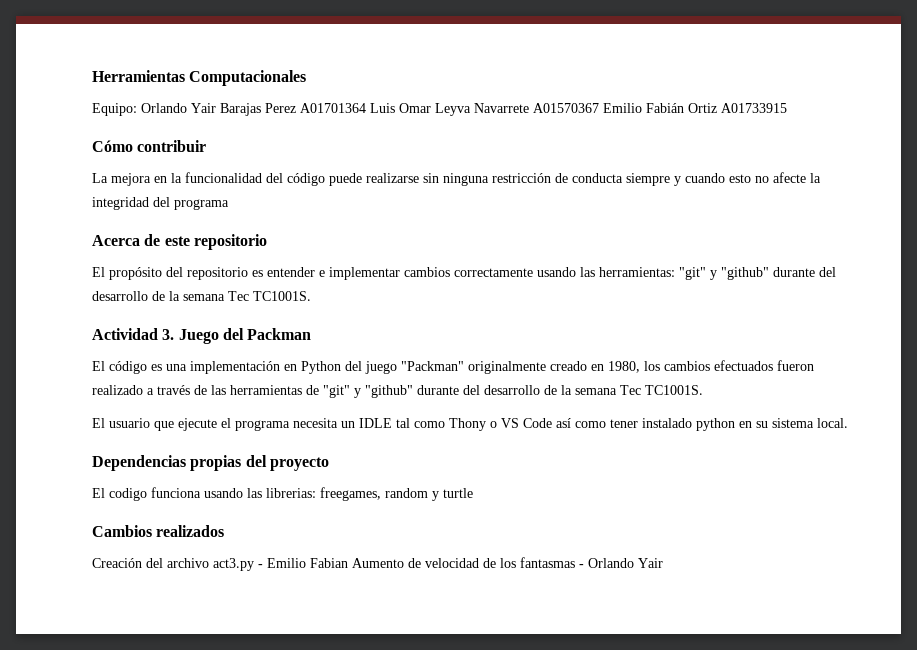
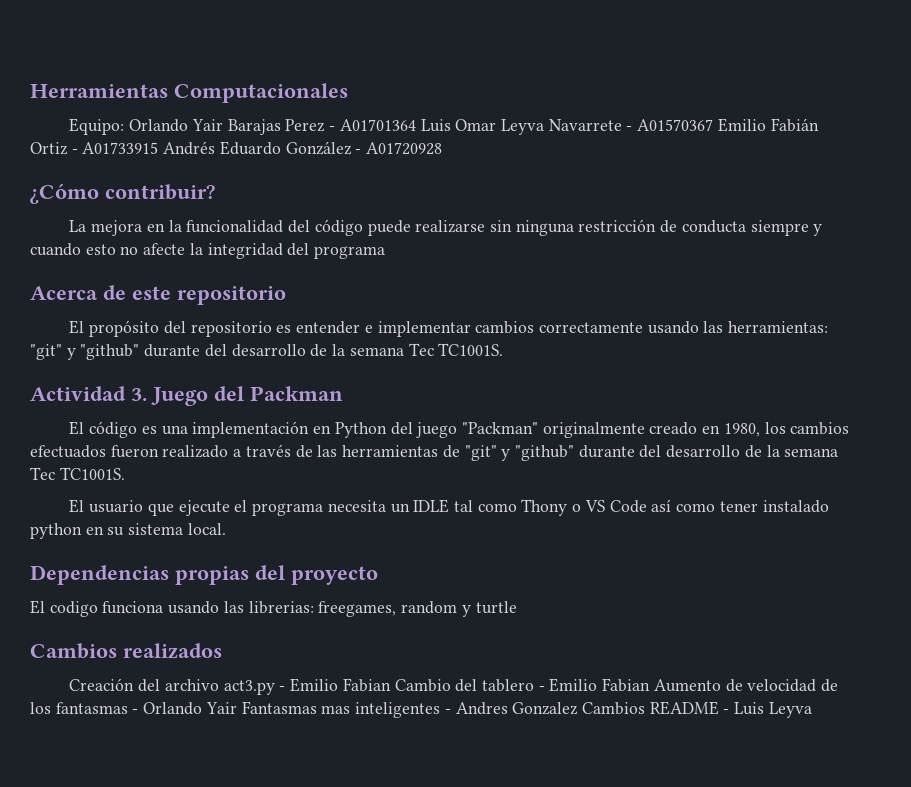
- Equipo: Orlando Yair Barajas Perez A01701364 Luis Omar Leyva Navarrete A01570367 Emilio Fabián Ortiz A01733915
- Cómo contribuir
+ Equipo: Orlando Yair Barajas Perez - A01701364 Luis Omar Leyva Navarrete - A01570367 Emilio Fabián Ortiz - A01733915 Andrés Eduardo González - A01720928
+ ¿Cómo contribuir?
- Creación del archivo act3.py - Emilio Fabian Aumento de velocidad de los fantasmas - Orlando Yair
+ Creación del archivo act3.py - Emilio Fabian Cambio del tablero - Emilio Fabian Aumento de velocidad de los fantasmas - Orlando Yair Fantasmas mas inteligentes - Andres Gonzalez Cambios README - Luis Leyva

